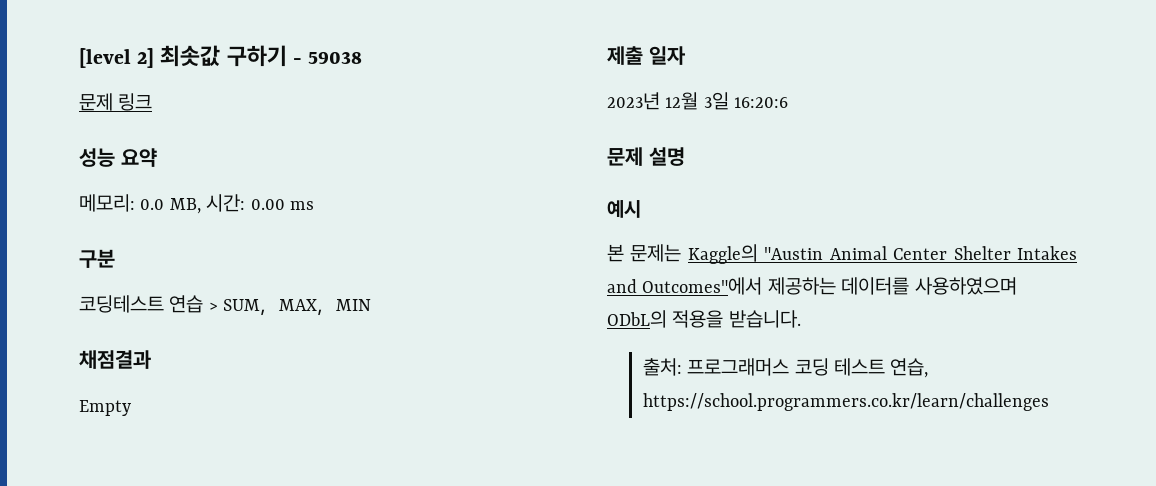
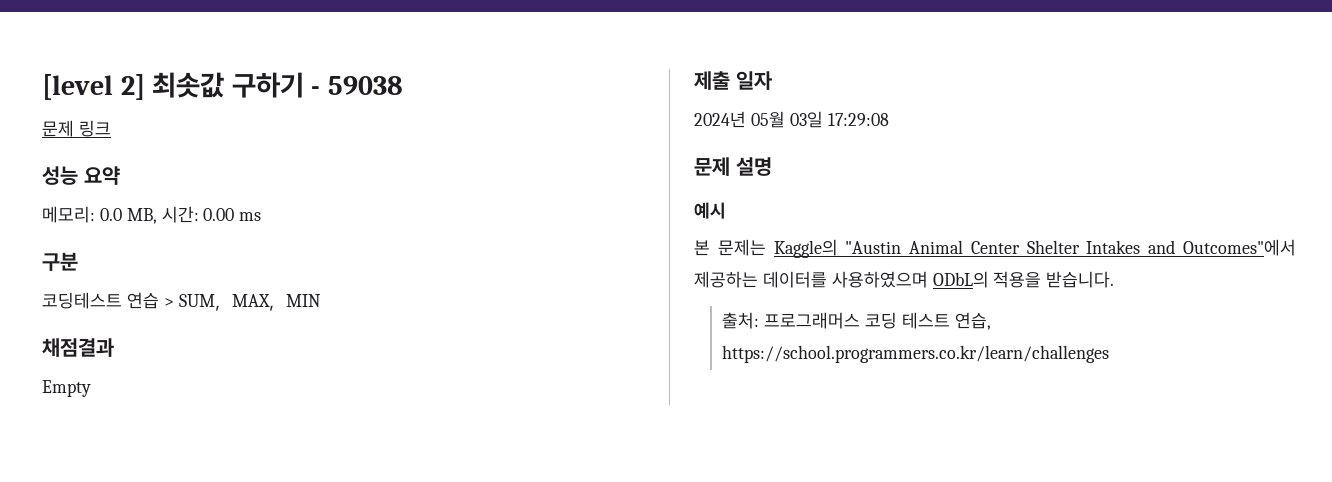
- 2023년 12월 3일 16:20:6
+ 2024년 05월 03일 17:29:08

